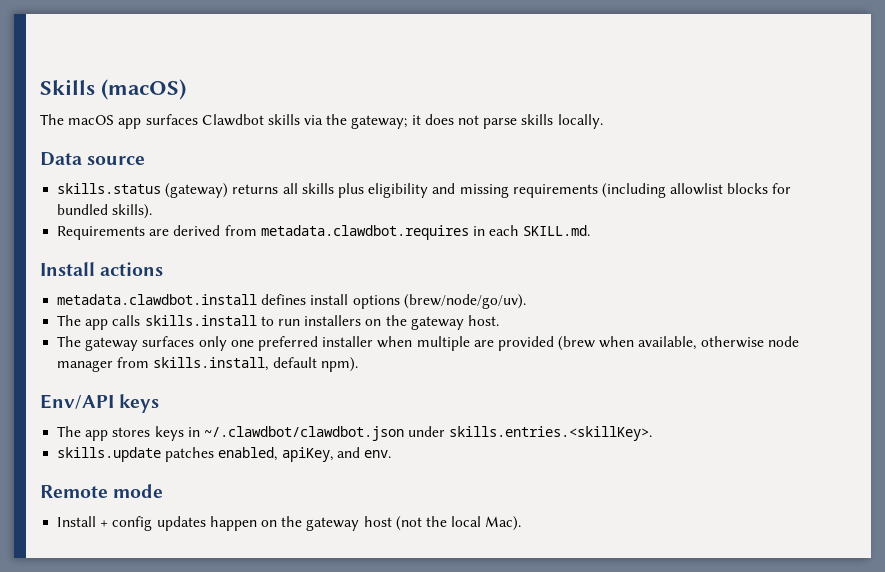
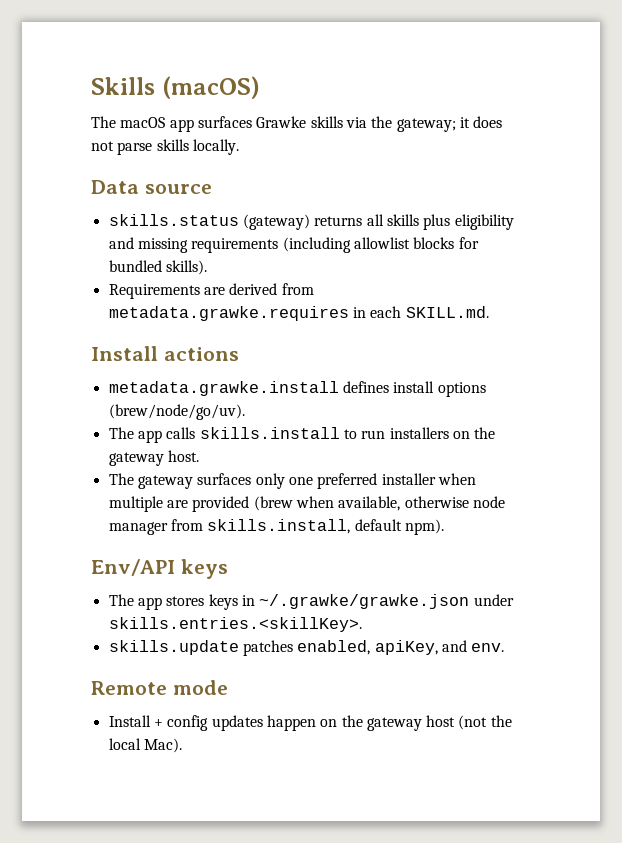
- The macOS app surfaces Clawdbot skills via the gateway; it does not parse skills locally.
+ The macOS app surfaces Grawke skills via the gateway; it does not parse skills locally.
- Requirements are derived from metadata.clawdbot.requires in each SKILL.md.
+ Requirements are derived from metadata.grawke.requires in each SKILL.md.
- metadata.clawdbot.install defines install options (brew/node/go/uv).
+ metadata.grawke.install defines install options (brew/node/go/uv).
- The app stores keys in ~/.clawdbot/clawdbot.json under skills.entries.<skillKey>.
+ The app stores keys in ~/.grawke/grawke.json under skills.entries.<skillKey>.

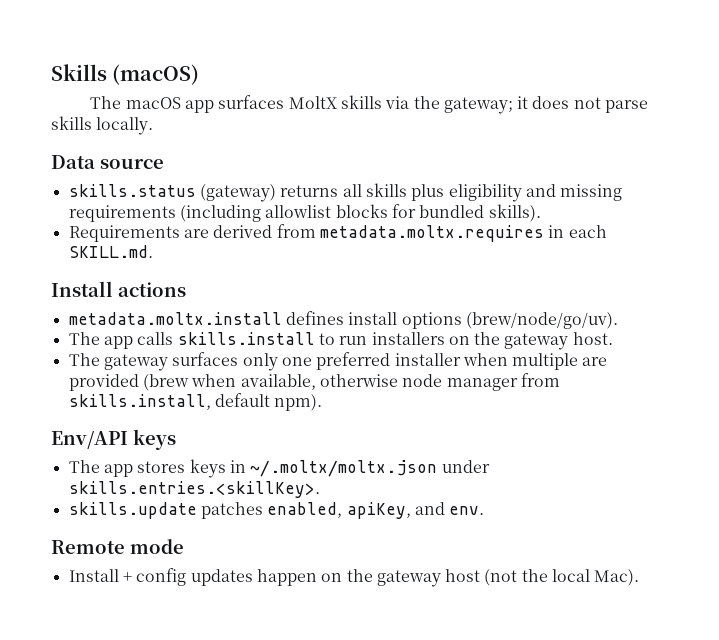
- The macOS app surfaces Grawke skills via the gateway; it does not parse skills locally.
+ The macOS app surfaces MoltX skills via the gateway; it does not parse skills locally.
- Requirements are derived from metadata.grawke.requires in each SKILL.md.
+ Requirements are derived from metadata.moltx.requires in each SKILL.md.
- metadata.grawke.install defines install options (brew/node/go/uv).
+ metadata.moltx.install defines install options (brew/node/go/uv).
- The app stores keys in ~/.grawke/grawke.json under skills.entries.<skillKey>.
+ The app stores keys in ~/.moltx/moltx.json under skills.entries.<skillKey>.

